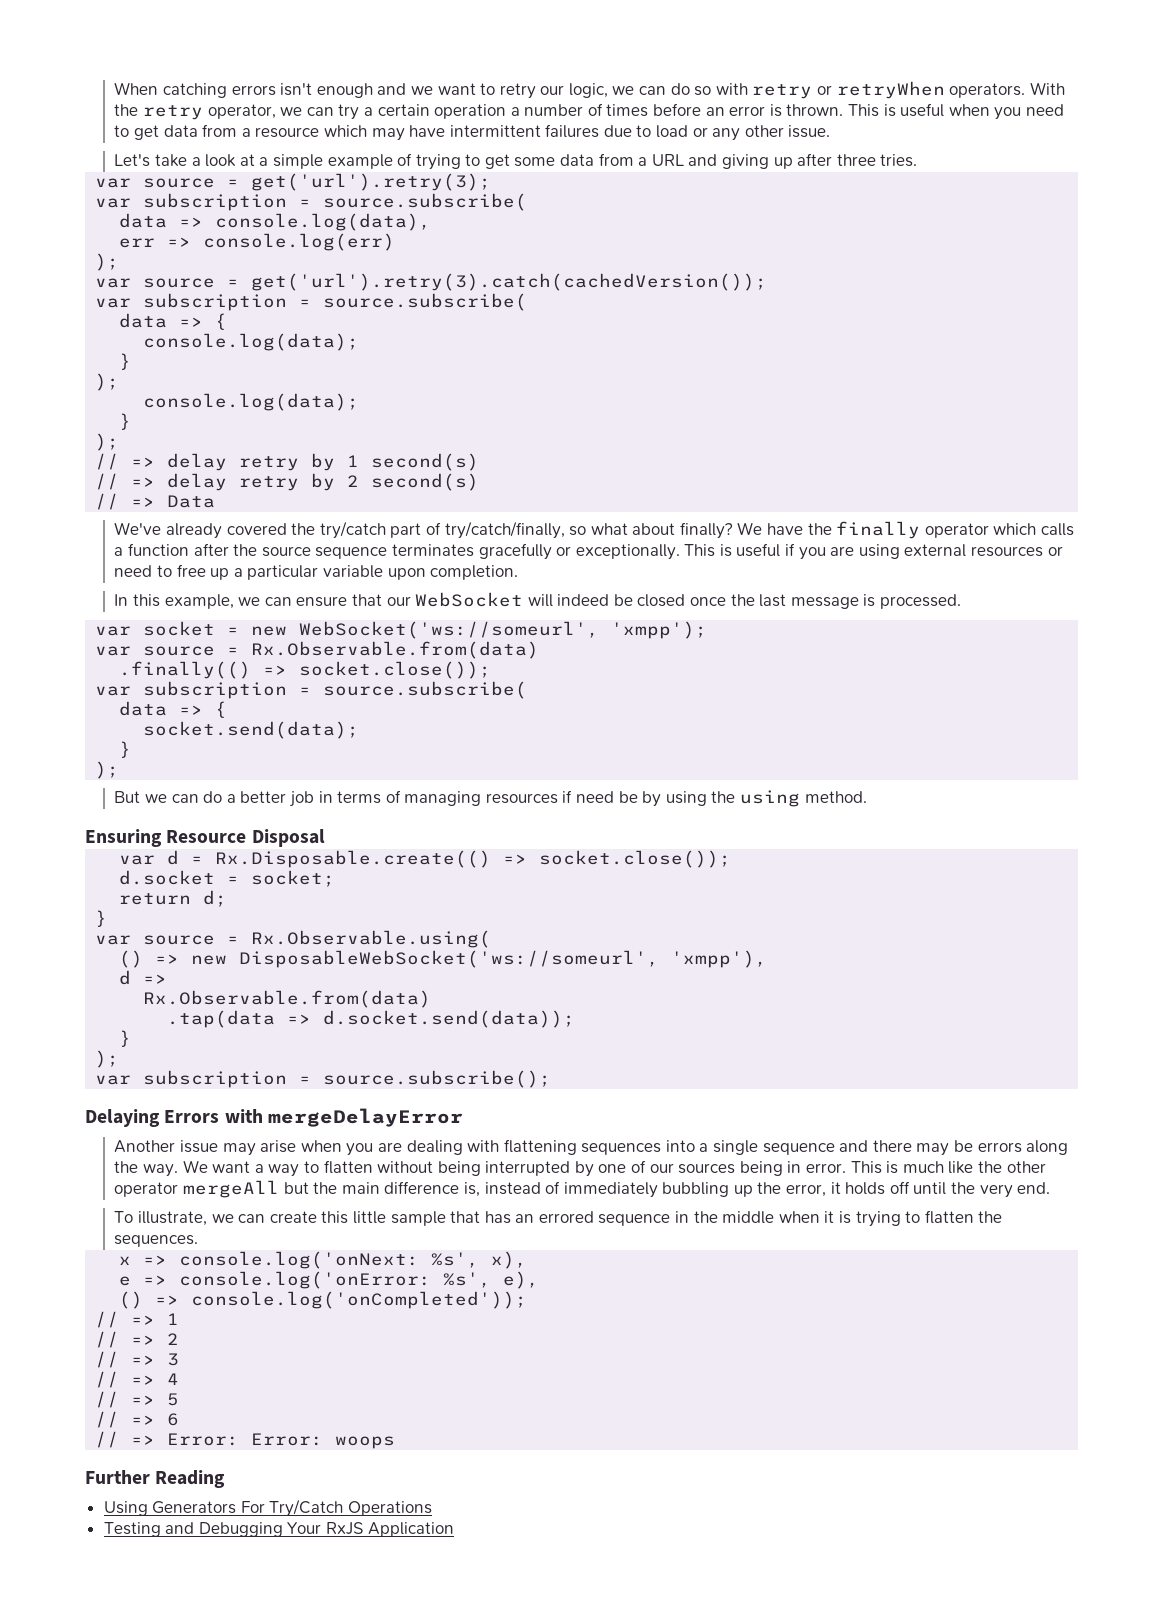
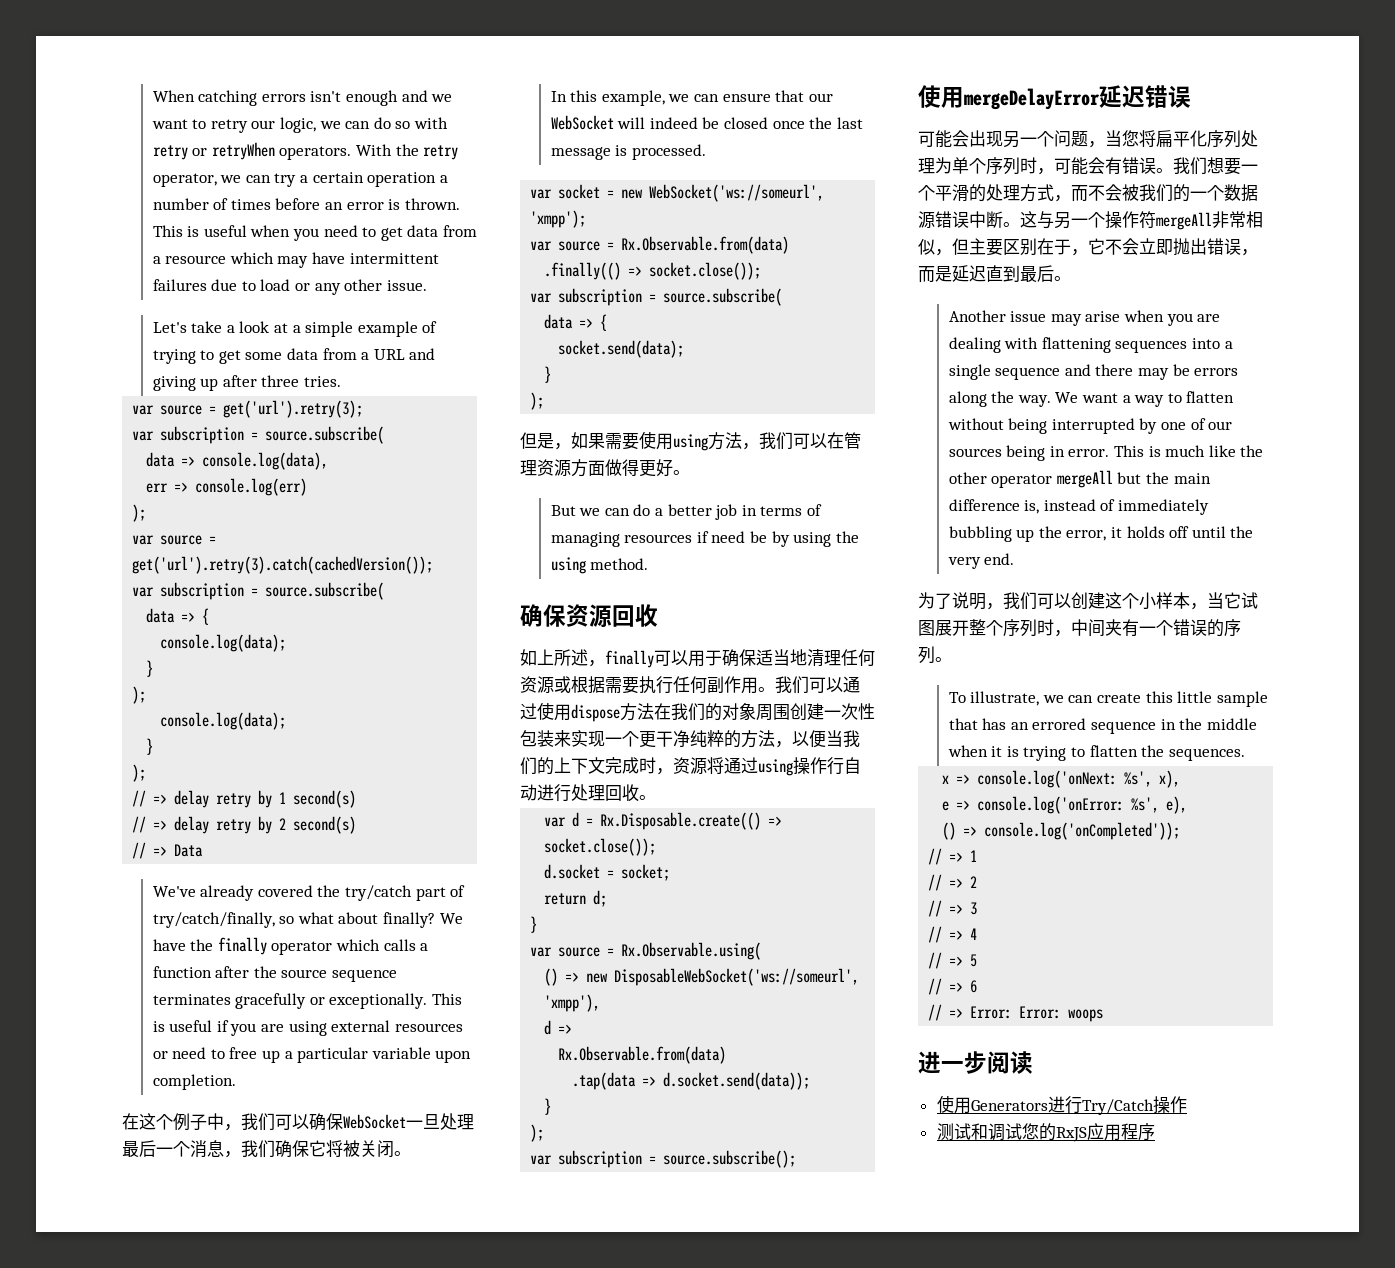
+ 在这个例子中，我们可以确保WebSocket一旦处理最后一个消息，我们确保它将被关闭。
+ 但是，如果需要使用using方法，我们可以在管理资源方面做得更好。
- Ensuring Resource Disposal
+ 确保资源回收
+ 如上所述，finally可以用于确保适当地清理任何资源或根据需要执行任何副作用。我们可以通过使用dispose方法在我们的对象周围创建一次性包装来实现一个更干净纯粹的方法，以便当我们的上下文完成时，资源将通过using操作行自动进行处理回收。
- Delaying Errors with mergeDelayError
+ 使用mergeDelayError延迟错误
+ 可能会出现另一个问题，当您将扁平化序列处理为单个序列时，可能会有错误。我们想要一个平滑的处理方式，而不会被我们的一个数据源错误中断。这与另一个操作符mergeAll非常相似，但主要区别在于，它不会立即抛出错误，而是延迟直到最后。
+ 为了说明，我们可以创建这个小样本，当它试图展开整个序列时，中间夹有一个错误的序列。
- Further Reading
- Using Generators For Try/Catch Operations
- Testing and Debugging Your RxJS Application
+ 进一步阅读
+ 使用Generators进行Try/Catch操作
+ 测试和调试您的RxJS应用程序

